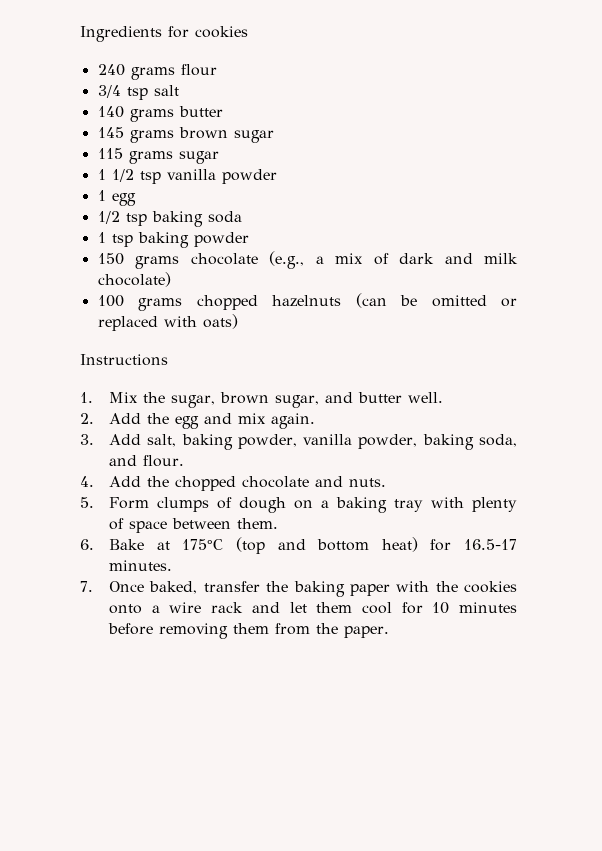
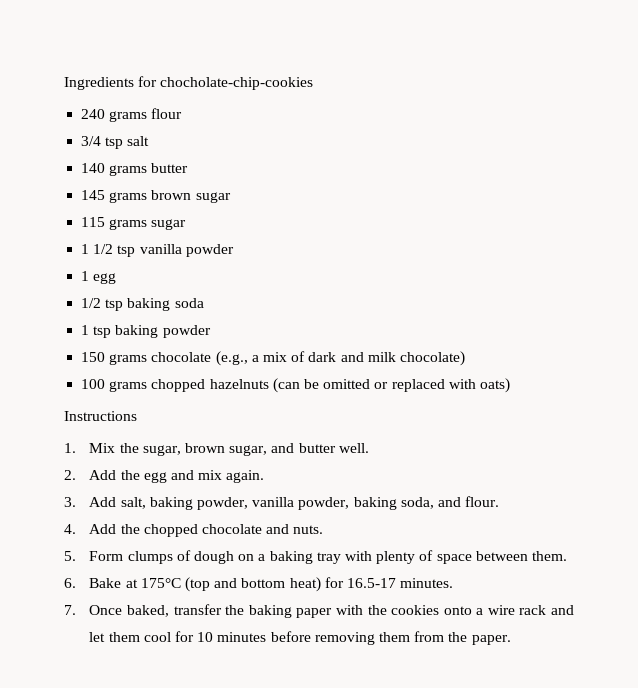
- Ingredients for cookies
+ Ingredients for chocholate-chip-cookies

